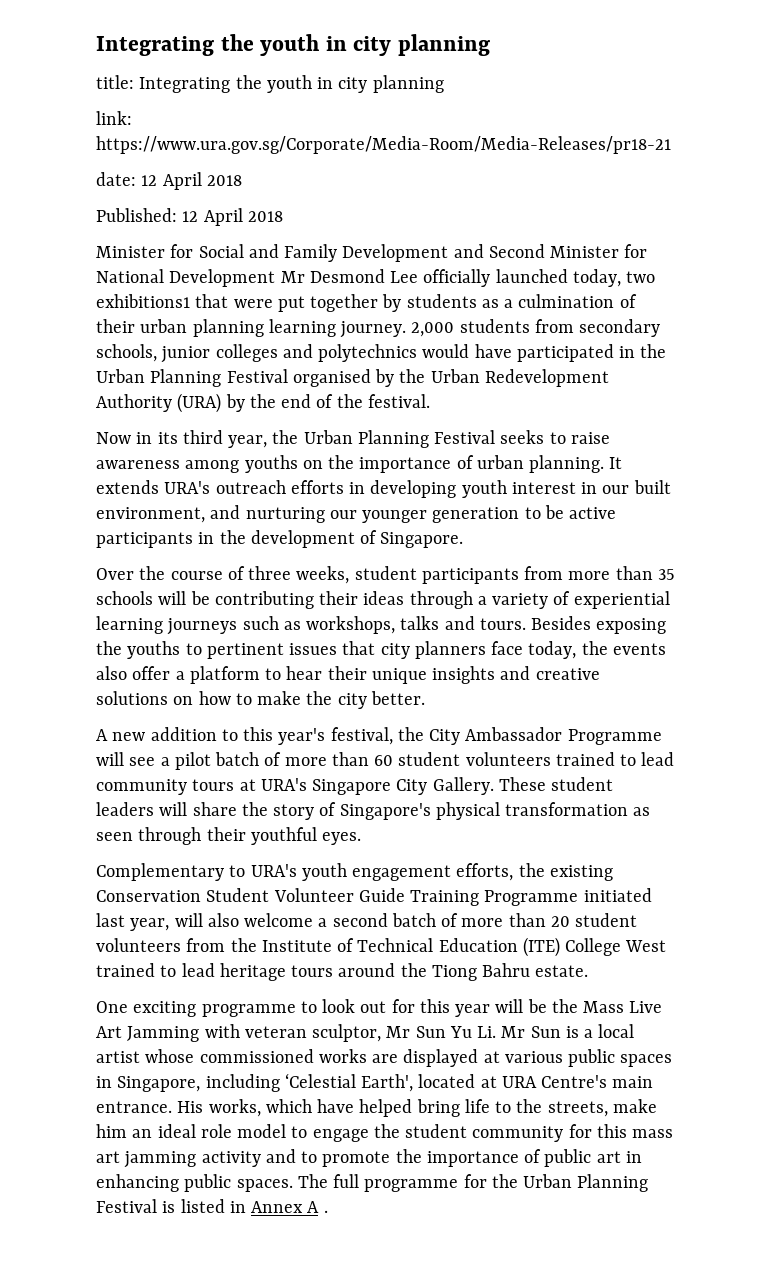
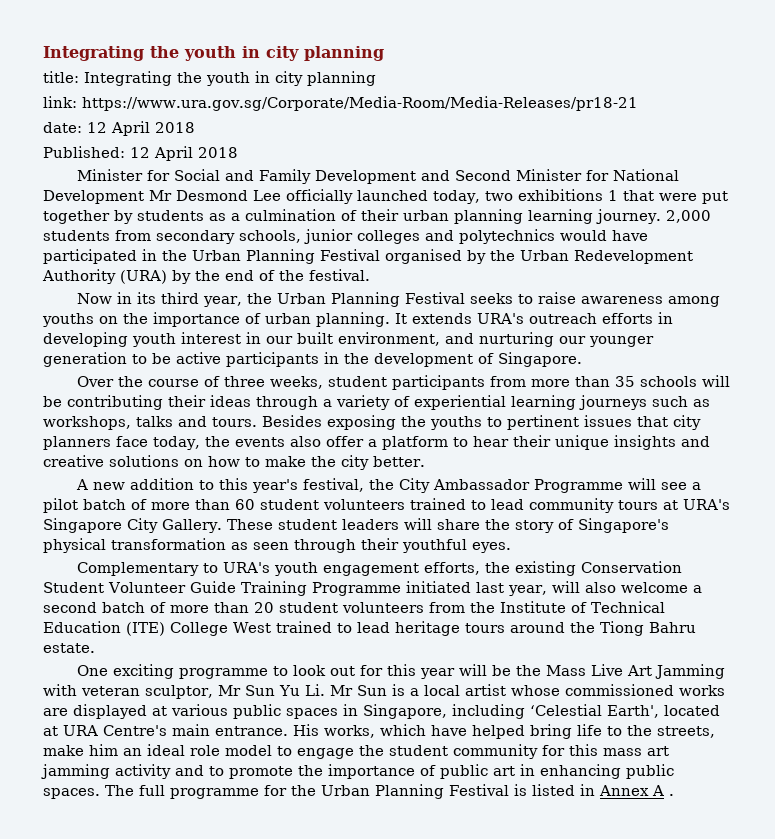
- Minister for Social and Family Development and Second Minister for National Development Mr Desmond Lee officially launched today, two exhibitions1 that were put together by students as a culmination of their urban planning learning journey.
+ Minister for Social and Family Development and Second Minister for National Development Mr Desmond Lee officially launched today, two exhibitions 1 that were put together by students as a culmination of their urban planning learning journey.

